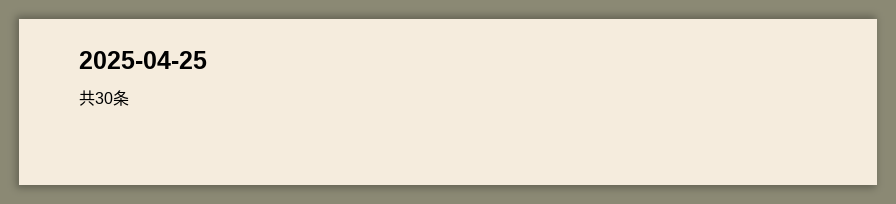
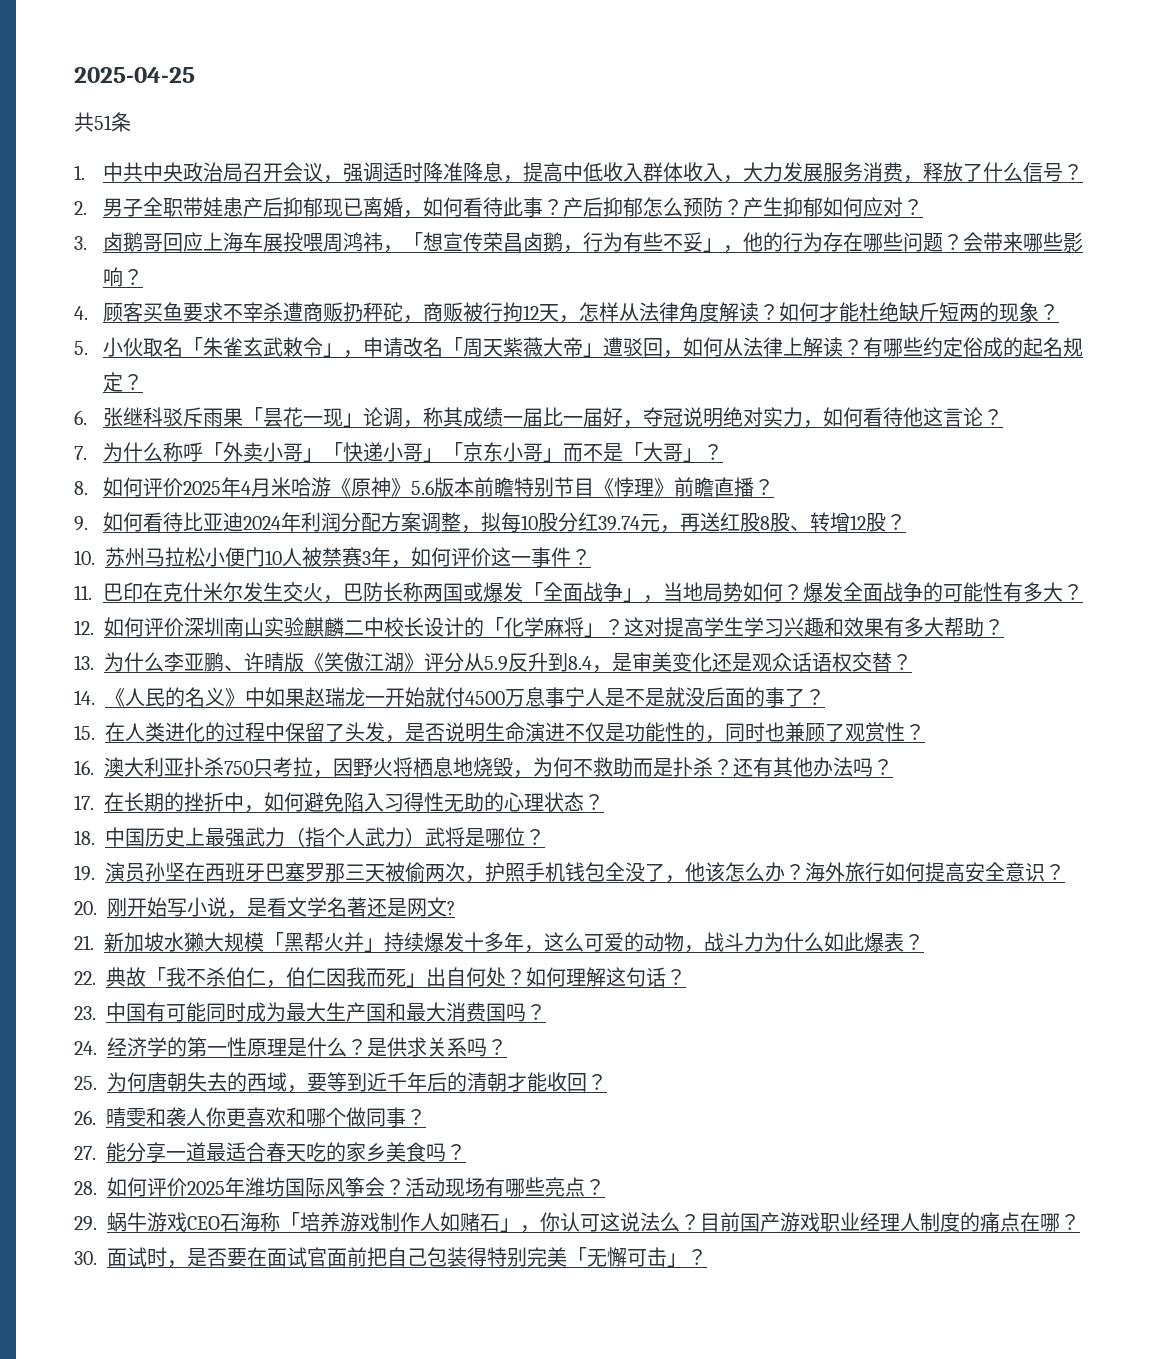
- 共30条
+ 共51条
+ 1.中共中央政治局召开会议，强调适时降准降息，提高中低收入群体收入，大力发展服务消费，释放了什么信号？
+ 2.男子全职带娃患产后抑郁现已离婚，如何看待此事？产后抑郁怎么预防？产生抑郁如何应对？
+ 3.卤鹅哥回应上海车展投喂周鸿祎，「想宣传荣昌卤鹅，行为有些不妥」，他的行为存在哪些问题？会带来哪些影响？
+ 4.顾客买鱼要求不宰杀遭商贩扔秤砣，商贩被行拘12天，怎样从法律角度解读？如何才能杜绝缺斤短两的现象？
+ 5.小伙取名「朱雀玄武敕令」，申请改名「周天紫薇大帝」遭驳回，如何从法律上解读？有哪些约定俗成的起名规定？
+ 6.张继科驳斥雨果「昙花一现」论调，称其成绩一届比一届好，夺冠说明绝对实力，如何看待他这言论？
+ 7.为什么称呼「外卖小哥」「快递小哥」「京东小哥」而不是「大哥」？
+ 8.如何评价2025年4月米哈游《原神》5.6版本前瞻特别节目《悖理》前瞻直播？
+ 9.如何看待比亚迪2024年利润分配方案调整，拟每10股分红39.74元，再送红股8股、转增12股？
+ 10.苏州马拉松小便门10人被禁赛3年，如何评价这一事件？
+ 11.巴印在克什米尔发生交火，巴防长称两国或爆发「全面战争」，当地局势如何？爆发全面战争的可能性有多大？
+ 12.如何评价深圳南山实验麒麟二中校长设计的「化学麻将」？这对提高学生学习兴趣和效果有多大帮助？
+ 13.为什么李亚鹏、许晴版《笑傲江湖》评分从5.9反升到8.4，是审美变化还是观众话语权交替？
+ 14.《人民的名义》中如果赵瑞龙一开始就付4500万息事宁人是不是就没后面的事了？
+ 15.在人类进化的过程中保留了头发，是否说明生命演进不仅是功能性的，同时也兼顾了观赏性？
+ 16.澳大利亚扑杀750只考拉，因野火将栖息地烧毁，为何不救助而是扑杀？还有其他办法吗？
+ 17.在长期的挫折中，如何避免陷入习得性无助的心理状态？
+ 18.中国历史上最强武力（指个人武力）武将是哪位？
+ 19.演员孙坚在西班牙巴塞罗那三天被偷两次，护照手机钱包全没了，他该怎么办？海外旅行如何提高安全意识？
+ 20.刚开始写小说，是看文学名著还是网文?
+ 21.新加坡水獭大规模「黑帮火并」持续爆发十多年，这么可爱的动物，战斗力为什么如此爆表？
+ 22.典故「我不杀伯仁，伯仁因我而死」出自何处？如何理解这句话？
+ 23.中国有可能同时成为最大生产国和最大消费国吗？
+ 24.经济学的第一性原理是什么？是供求关系吗？
+ 25.为何唐朝失去的西域，要等到近千年后的清朝才能收回？
+ 26.晴雯和袭人你更喜欢和哪个做同事？
+ 27.能分享一道最适合春天吃的家乡美食吗？
+ 28.如何评价2025年潍坊国际风筝会？活动现场有哪些亮点？
+ 29.蜗牛游戏CEO石海称「培养游戏制作人如赌石」，你认可这说法么？目前国产游戏职业经理人制度的痛点在哪？
+ 30.面试时，是否要在面试官面前把自己包装得特别完美「无懈可击」？

